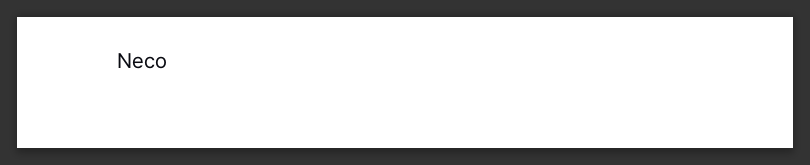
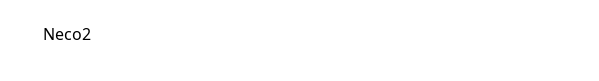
- Neco
+ Neco2

